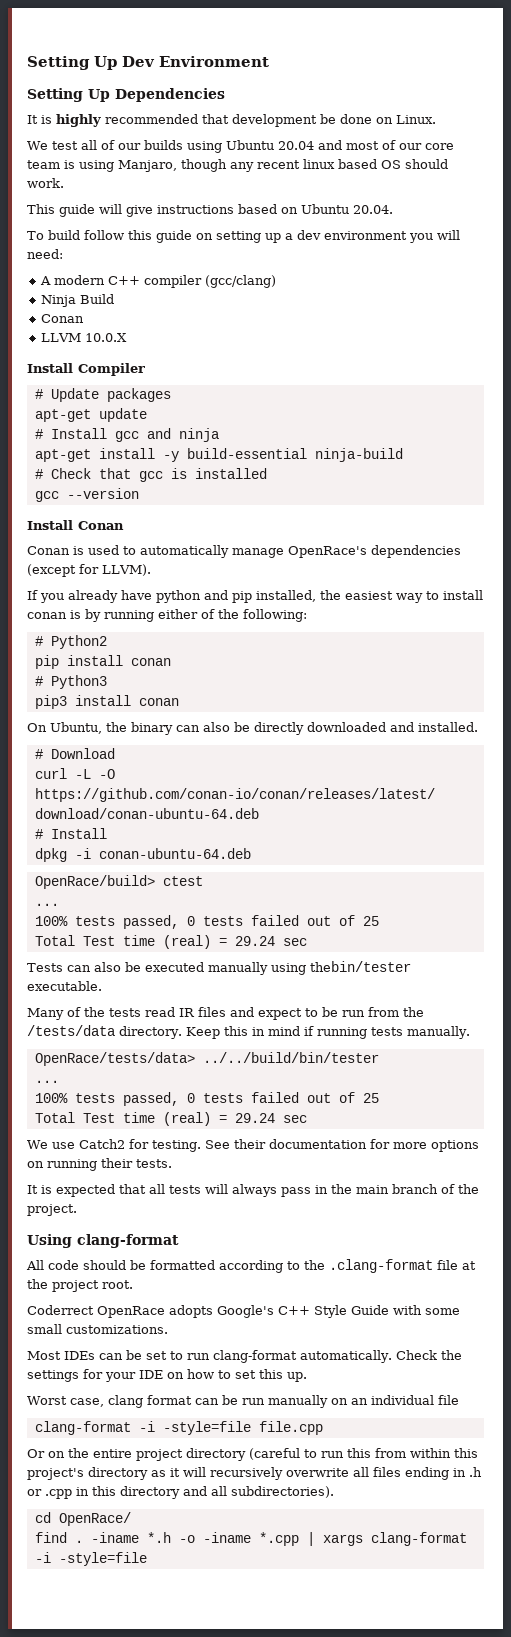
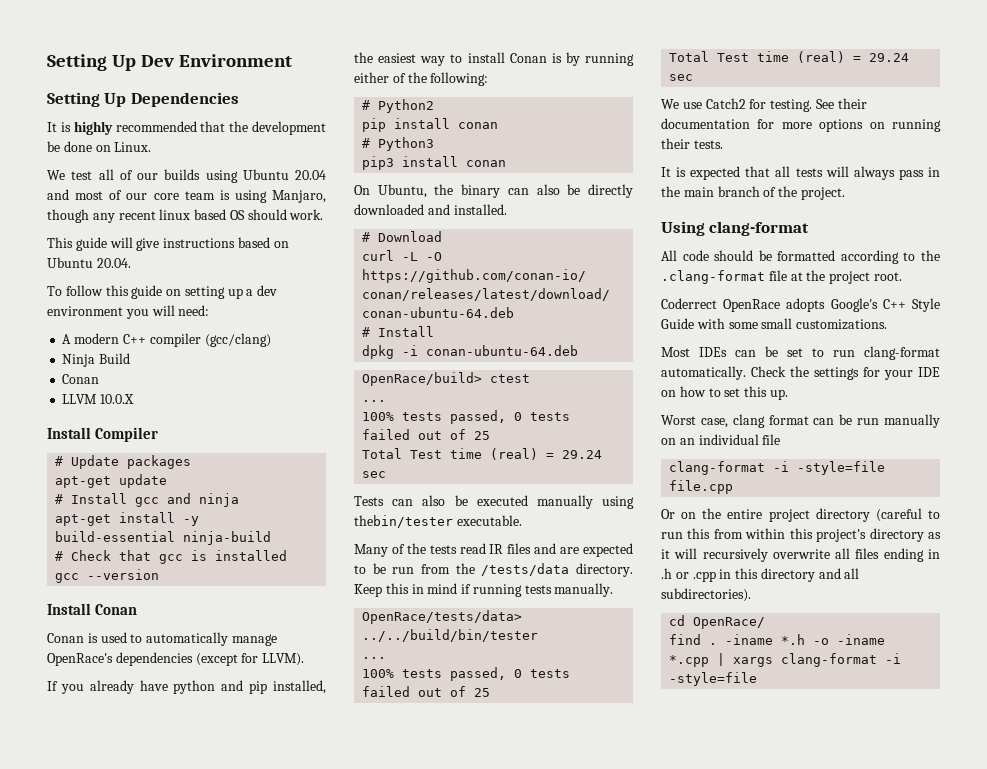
- It is highly recommended that development be done on Linux.
+ It is highly recommended that the development be done on Linux.
- To build follow this guide on setting up a dev environment you will need:
+ To follow this guide on setting up a dev environment you will need:
- If you already have python and pip installed, the easiest way to install conan is by running either of the following:
+ If you already have python and pip installed, the easiest way to install Conan is by running either of the following:
- Many of the tests read IR files and expect to be run from the /tests/data directory.
+ Many of the tests read IR files and are expected to be run from the /tests/data directory.

